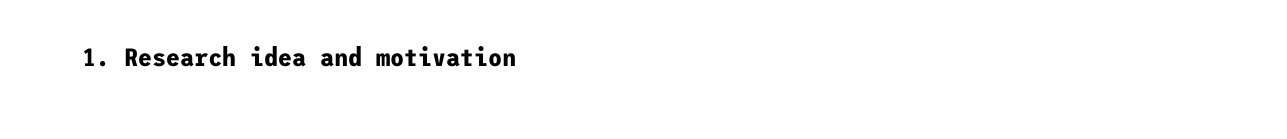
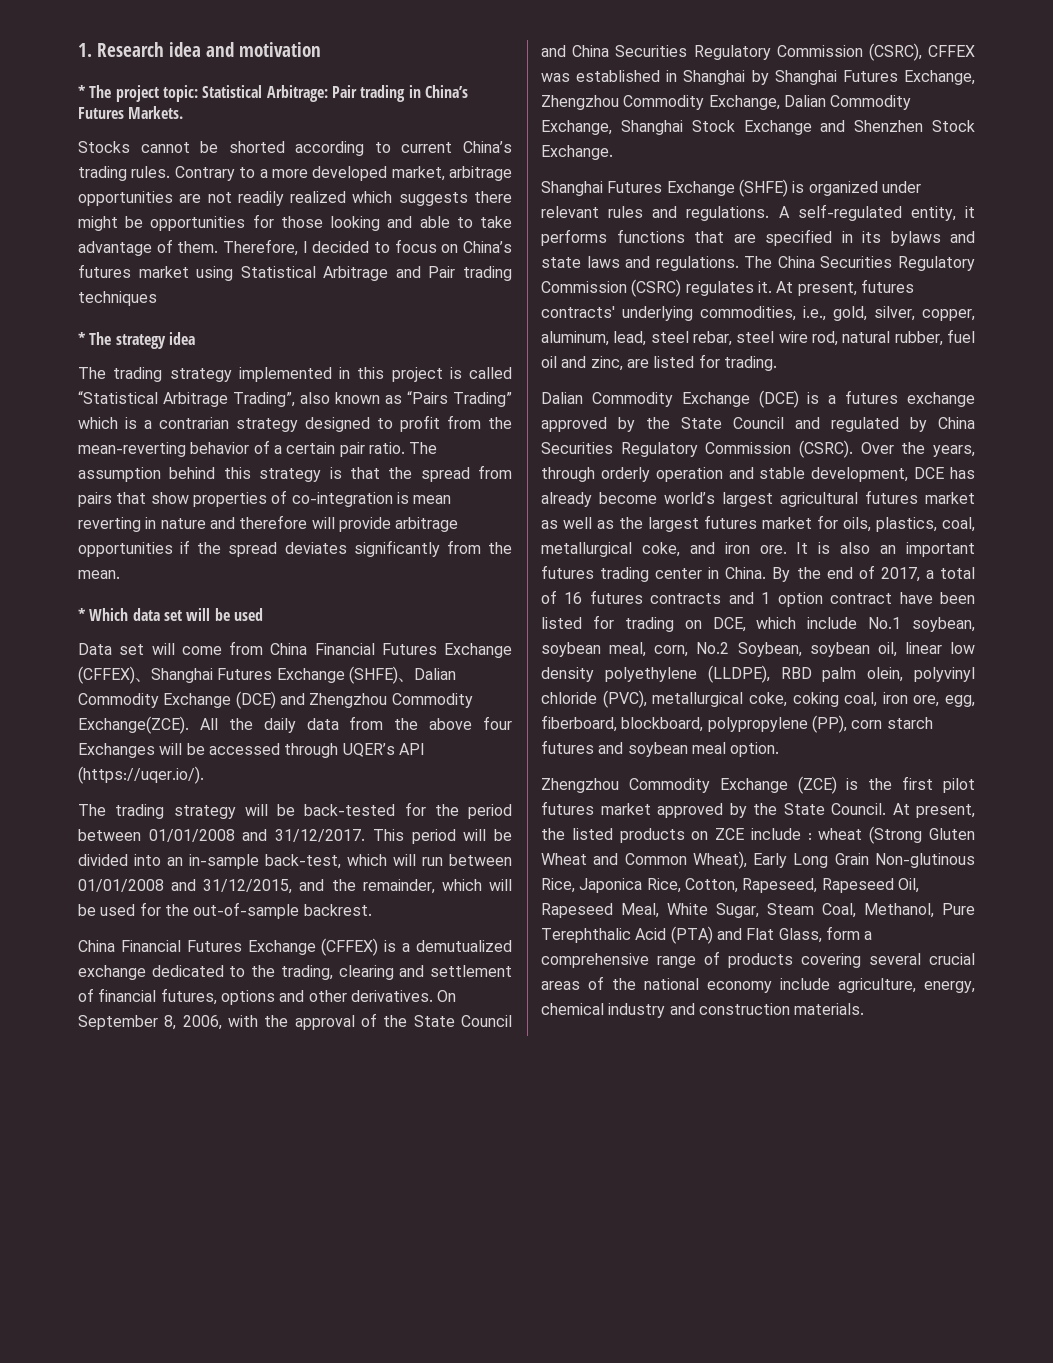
+ * The project topic: Statistical Arbitrage: Pair trading in China’s Futures Markets.
+ Stocks cannot be shorted according to current China’s trading rules. Contrary to a more developed market, arbitrage opportunities are not readily realized which suggests there might be opportunities for those looking and able to take advantage of them. Therefore, I decided to focus on China’s futures market using Statistical Arbitrage and Pair trading techniques
+ * The strategy idea
+ The trading strategy implemented in this project is called “Statistical Arbitrage Trading”, also known as “Pairs Trading” which is a contrarian strategy designed to profit from the mean-reverting behavior of a certain pair ratio. The assumption behind this strategy is that the spread from pairs that show properties of co-integration is mean reverting in nature and therefore will provide arbitrage opportunities if the spread deviates significantly from the mean.
+ * Which data set will be used
+ Data set will come from China Financial Futures Exchange (CFFEX)、Shanghai Futures Exchange (SHFE)、Dalian Commodity Exchange (DCE) and Zhengzhou Commodity Exchange(ZCE). All the daily data from the above four Exchanges will be accessed through UQER’s API (https://uqer.io/).
+ The trading strategy will be back-tested for the period between 01/01/2008 and 31/12/2017. This period will be divided into an in-sample back-test, which will run between 01/01/2008 and 31/12/2015, and the remainder, which will be used for the out-of-sample backrest.
+ China Financial Futures Exchange (CFFEX) is a demutualized exchange dedicated to the trading, clearing and settlement of financial futures, options and other derivatives. On September 8, 2006, with the approval of the State Council and China Securities Regulatory Commission (CSRC), CFFEX was established in Shanghai by Shanghai Futures Exchange, Zhengzhou Commodity Exchange, Dalian Commodity Exchange, Shanghai Stock Exchange and Shenzhen Stock Exchange.
+ Shanghai Futures Exchange (SHFE) is organized under relevant rules and regulations. A self-regulated entity, it performs functions that are specified in its bylaws and state laws and regulations. The China Securities Regulatory Commission (CSRC) regulates it. At present, futures contracts' underlying commodities, i.e., gold, silver, copper, aluminum, lead, steel rebar, steel wire rod, natural rubber, fuel oil and zinc, are listed for trading.
+ Dalian Commodity Exchange (DCE) is a futures exchange approved by the State Council and regulated by China Securities Regulatory Commission (CSRC). Over the years, through orderly operation and stable development, DCE has already become world’s largest agricultural futures market as well as the largest futures market for oils, plastics, coal, metallurgical coke, and iron ore. It is also an important futures trading center in China. By the end of 2017, a total of 16 futures contracts and 1 option contract have been listed for trading on DCE, which include No.1 soybean, soybean meal, corn, No.2 Soybean, soybean oil, linear low density polyethylene (LLDPE), RBD palm olein, polyvinyl chloride (PVC), metallurgical coke, coking coal, iron ore, egg, fiberboard, blockboard, polypropylene (PP), corn starch futures and soybean meal option.
+ Zhengzhou Commodity Exchange (ZCE) is the first pilot futures market approved by the State Council. At present, the listed products on ZCE include : wheat (Strong Gluten Wheat and Common Wheat), Early Long Grain Non-glutinous Rice, Japonica Rice, Cotton, Rapeseed, Rapeseed Oil, Rapeseed Meal, White Sugar, Steam Coal, Methanol, Pure Terephthalic Acid (PTA) and Flat Glass, form a comprehensive range of products covering several crucial areas of the national economy include agriculture, energy, chemical industry and construction materials.

